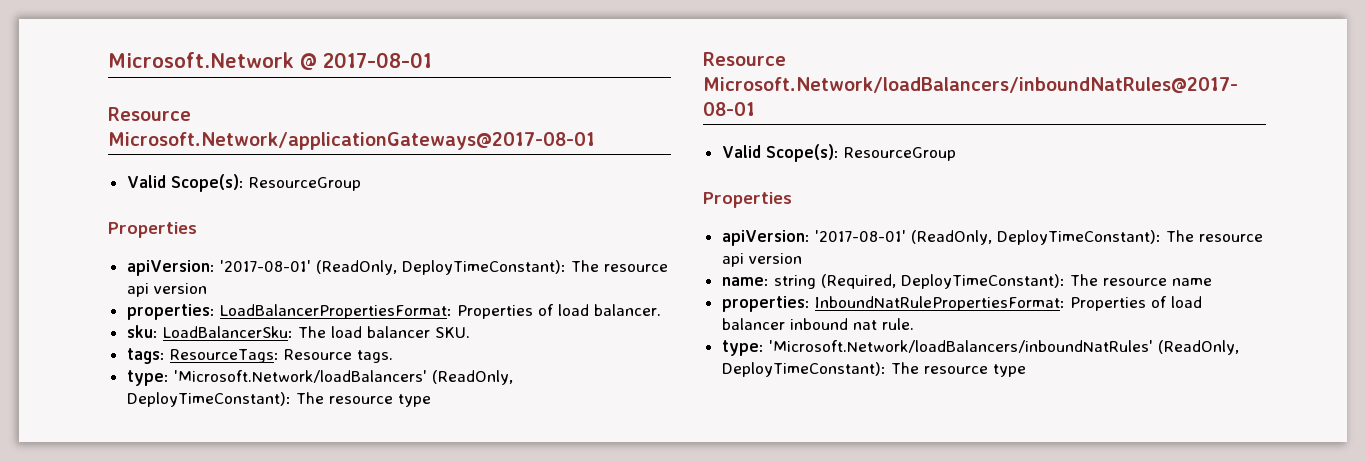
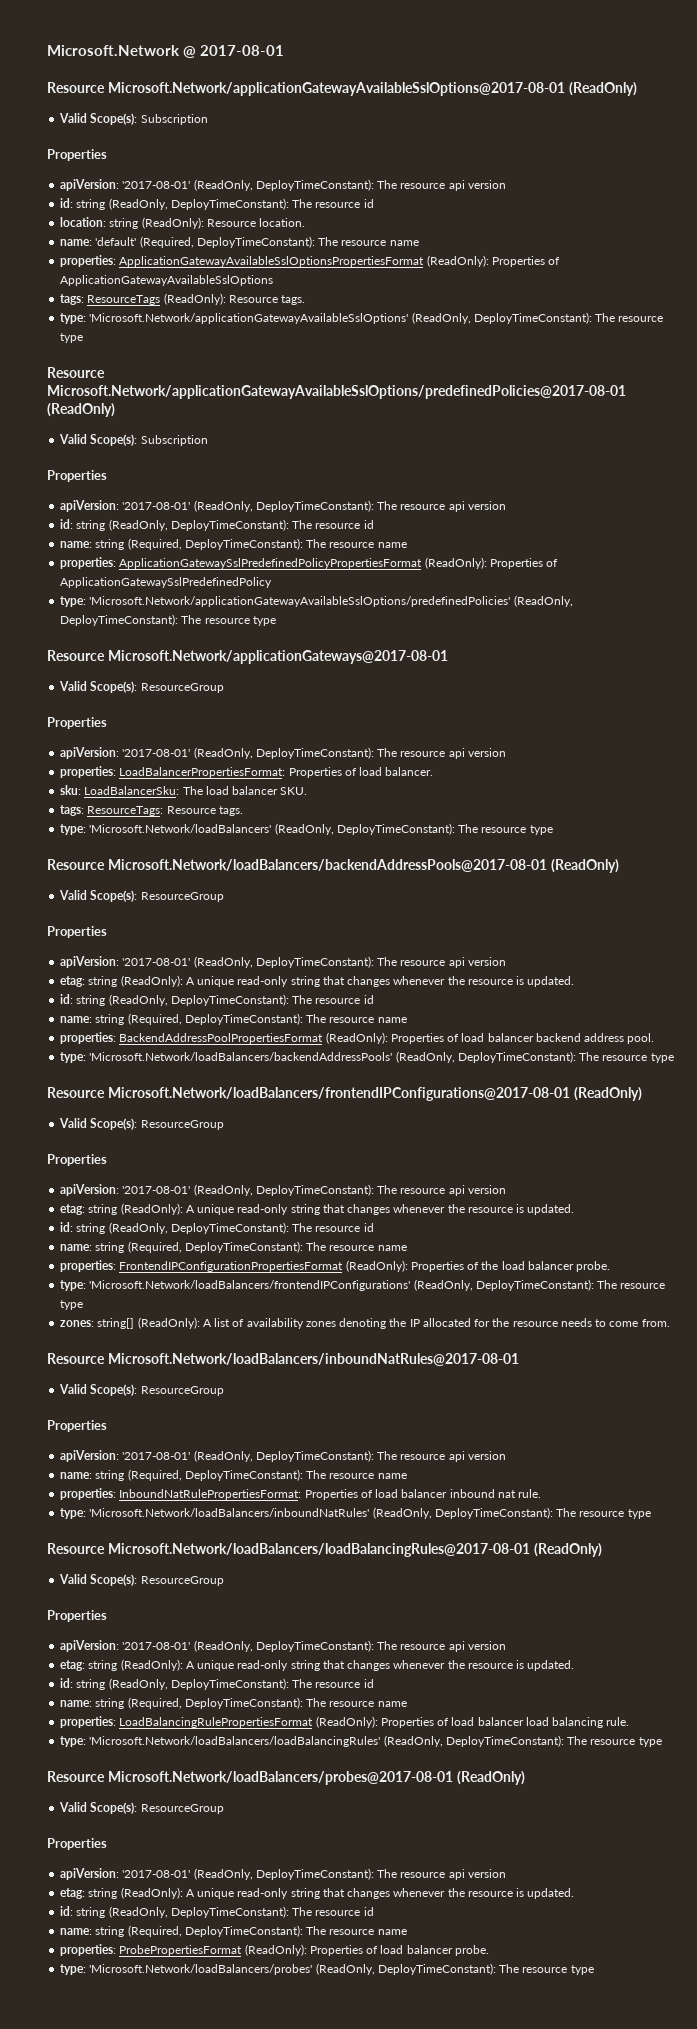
+ Resource Microsoft.Network/applicationGatewayAvailableSslOptions@2017-08-01 (ReadOnly)
+ Valid Scope(s): Subscription
+ Properties
+ apiVersion: '2017-08-01' (ReadOnly, DeployTimeConstant): The resource api version
+ id: string (ReadOnly, DeployTimeConstant): The resource id
+ location: string (ReadOnly): Resource location.
+ name: 'default' (Required, DeployTimeConstant): The resource name
+ properties: ApplicationGatewayAvailableSslOptionsPropertiesFormat (ReadOnly): Properties of ApplicationGatewayAvailableSslOptions
+ tags: ResourceTags (ReadOnly): Resource tags.
+ type: 'Microsoft.Network/applicationGatewayAvailableSslOptions' (ReadOnly, DeployTimeConstant): The resource type
+ Resource Microsoft.Network/applicationGatewayAvailableSslOptions/predefinedPolicies@2017-08-01 (ReadOnly)
+ Valid Scope(s): Subscription
+ Properties
+ apiVersion: '2017-08-01' (ReadOnly, DeployTimeConstant): The resource api version
+ id: string (ReadOnly, DeployTimeConstant): The resource id
+ name: string (Required, DeployTimeConstant): The resource name
+ properties: ApplicationGatewaySslPredefinedPolicyPropertiesFormat (ReadOnly): Properties of ApplicationGatewaySslPredefinedPolicy
+ type: 'Microsoft.Network/applicationGatewayAvailableSslOptions/predefinedPolicies' (ReadOnly, DeployTimeConstant): The resource type
+ Resource Microsoft.Network/loadBalancers/backendAddressPools@2017-08-01 (ReadOnly)
+ Valid Scope(s): ResourceGroup
+ Properties
+ apiVersion: '2017-08-01' (ReadOnly, DeployTimeConstant): The resource api version
+ etag: string (ReadOnly): A unique read-only string that changes whenever the resource is updated.
+ id: string (ReadOnly, DeployTimeConstant): The resource id
+ name: string (Required, DeployTimeConstant): The resource name
+ properties: BackendAddressPoolPropertiesFormat (ReadOnly): Properties of load balancer backend address pool.
+ type: 'Microsoft.Network/loadBalancers/backendAddressPools' (ReadOnly, DeployTimeConstant): The resource type
+ Resource Microsoft.Network/loadBalancers/frontendIPConfigurations@2017-08-01 (ReadOnly)
+ Valid Scope(s): ResourceGroup
+ Properties
+ apiVersion: '2017-08-01' (ReadOnly, DeployTimeConstant): The resource api version
+ etag: string (ReadOnly): A unique read-only string that changes whenever the resource is updated.
+ id: string (ReadOnly, DeployTimeConstant): The resource id
+ name: string (Required, DeployTimeConstant): The resource name
+ properties: FrontendIPConfigurationPropertiesFormat (ReadOnly): Properties of the load balancer probe.
+ type: 'Microsoft.Network/loadBalancers/frontendIPConfigurations' (ReadOnly, DeployTimeConstant): The resource type
+ zones: string[] (ReadOnly): A list of availability zones denoting the IP allocated for the resource needs to come from.
+ Resource Microsoft.Network/loadBalancers/loadBalancingRules@2017-08-01 (ReadOnly)
+ Valid Scope(s): ResourceGroup
+ Properties
+ apiVersion: '2017-08-01' (ReadOnly, DeployTimeConstant): The resource api version
+ etag: string (ReadOnly): A unique read-only string that changes whenever the resource is updated.
+ id: string (ReadOnly, DeployTimeConstant): The resource id
+ name: string (Required, DeployTimeConstant): The resource name
+ properties: LoadBalancingRulePropertiesFormat (ReadOnly): Properties of load balancer load balancing rule.
+ type: 'Microsoft.Network/loadBalancers/loadBalancingRules' (ReadOnly, DeployTimeConstant): The resource type
+ Resource Microsoft.Network/loadBalancers/probes@2017-08-01 (ReadOnly)
+ Valid Scope(s): ResourceGroup
+ Properties
+ apiVersion: '2017-08-01' (ReadOnly, DeployTimeConstant): The resource api version
+ etag: string (ReadOnly): A unique read-only string that changes whenever the resource is updated.
+ id: string (ReadOnly, DeployTimeConstant): The resource id
+ name: string (Required, DeployTimeConstant): The resource name
+ properties: ProbePropertiesFormat (ReadOnly): Properties of load balancer probe.
+ type: 'Microsoft.Network/loadBalancers/probes' (ReadOnly, DeployTimeConstant): The resource type

